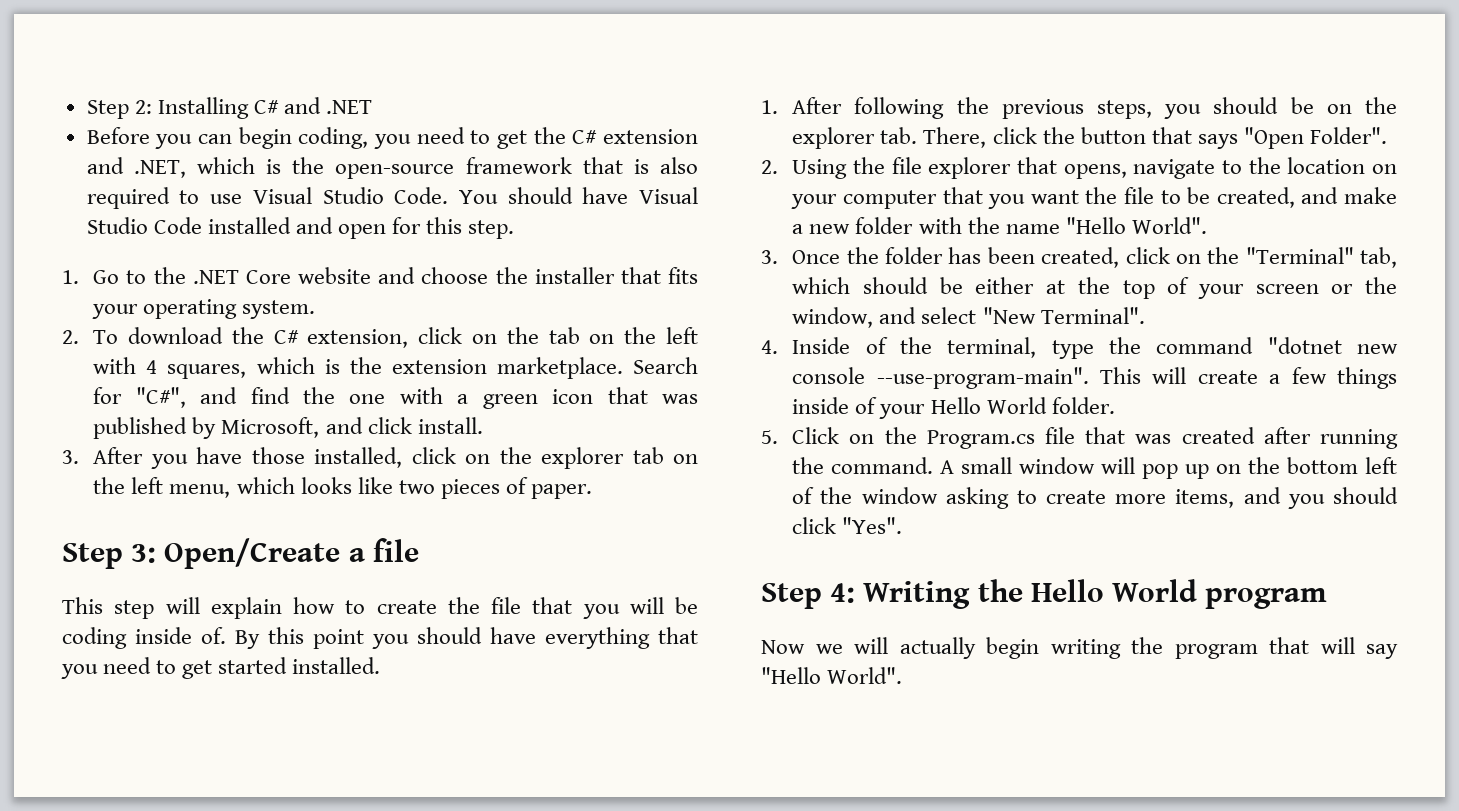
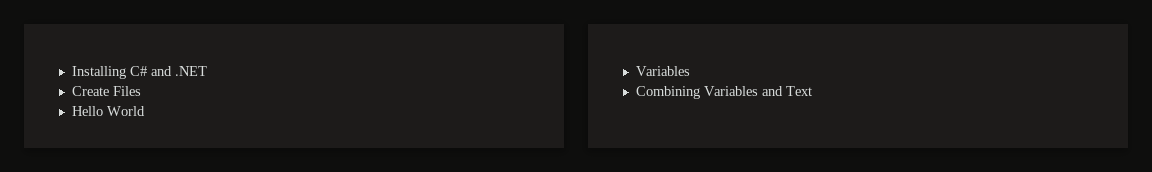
- Step 2: Installing C# and .NET
+ Installing C# and .NET
- Before you can begin coding, you need to get the C# extension and .NET, which is the open-source framework that is also required to use Visual Studio Code. You should have Visual Studio Code installed and open for this step.
- 1. Go to the .NET Core website and choose the installer that fits your operating system.
- 2. To download the C# extension, click on the tab on the left with 4 squares, which is the extension marketplace. Search for "C#", and find the one with a green icon that was published by Microsoft, and click install.
- 3. After you have those installed, click on the explorer tab on the left menu, which looks like two pieces of paper.
- Step 3: Open/Create a file
- This step will explain how to create the file that you will be coding inside of. By this point you should have everything that you need to get started installed.
- 1. After following the previous steps, you should be on the explorer tab. There, click the button that says "Open Folder".
- 2. Using the file explorer that opens, navigate to the location on your computer that you want the file to be created, and make a new folder with the name "Hello World".
- 3. Once the folder has been created, click on the "Terminal" tab, which should be either at the top of your screen or the window, and select "New Terminal".
- 4. Inside of the terminal, type the command "dotnet new console --use-program-main". This will create a few things inside of your Hello World folder.
- 5. Click on the Program.cs file that was created after running the command. A small window will pop up on the bottom left of the window asking to create more items, and you should click "Yes".
- Step 4: Writing the Hello World program
- Now we will actually begin writing the program that will say "Hello World".
+ Create Files
+ Hello World
+ Variables
+ Combining Variables and Text

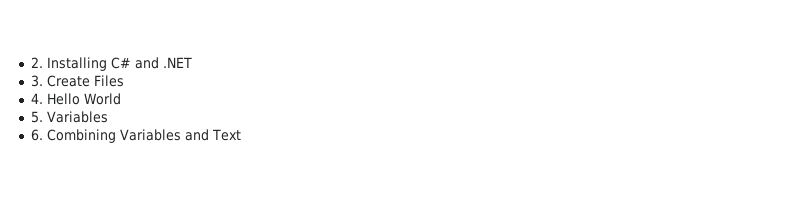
- Installing C# and .NET
+ 2. Installing C# and .NET
- Create Files
+ 3. Create Files
- Hello World
- Variables
+ 4. Hello World
+ 5. Variables
- Combining Variables and Text
+ 6. Combining Variables and Text

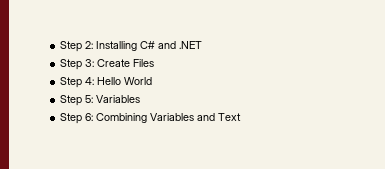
- 2. Installing C# and .NET
+ Step 2: Installing C# and .NET
- 3. Create Files
+ Step 3: Create Files
- 4. Hello World
+ Step 4: Hello World
- 5. Variables
+ Step 5: Variables
- 6. Combining Variables and Text
+ Step 6: Combining Variables and Text

